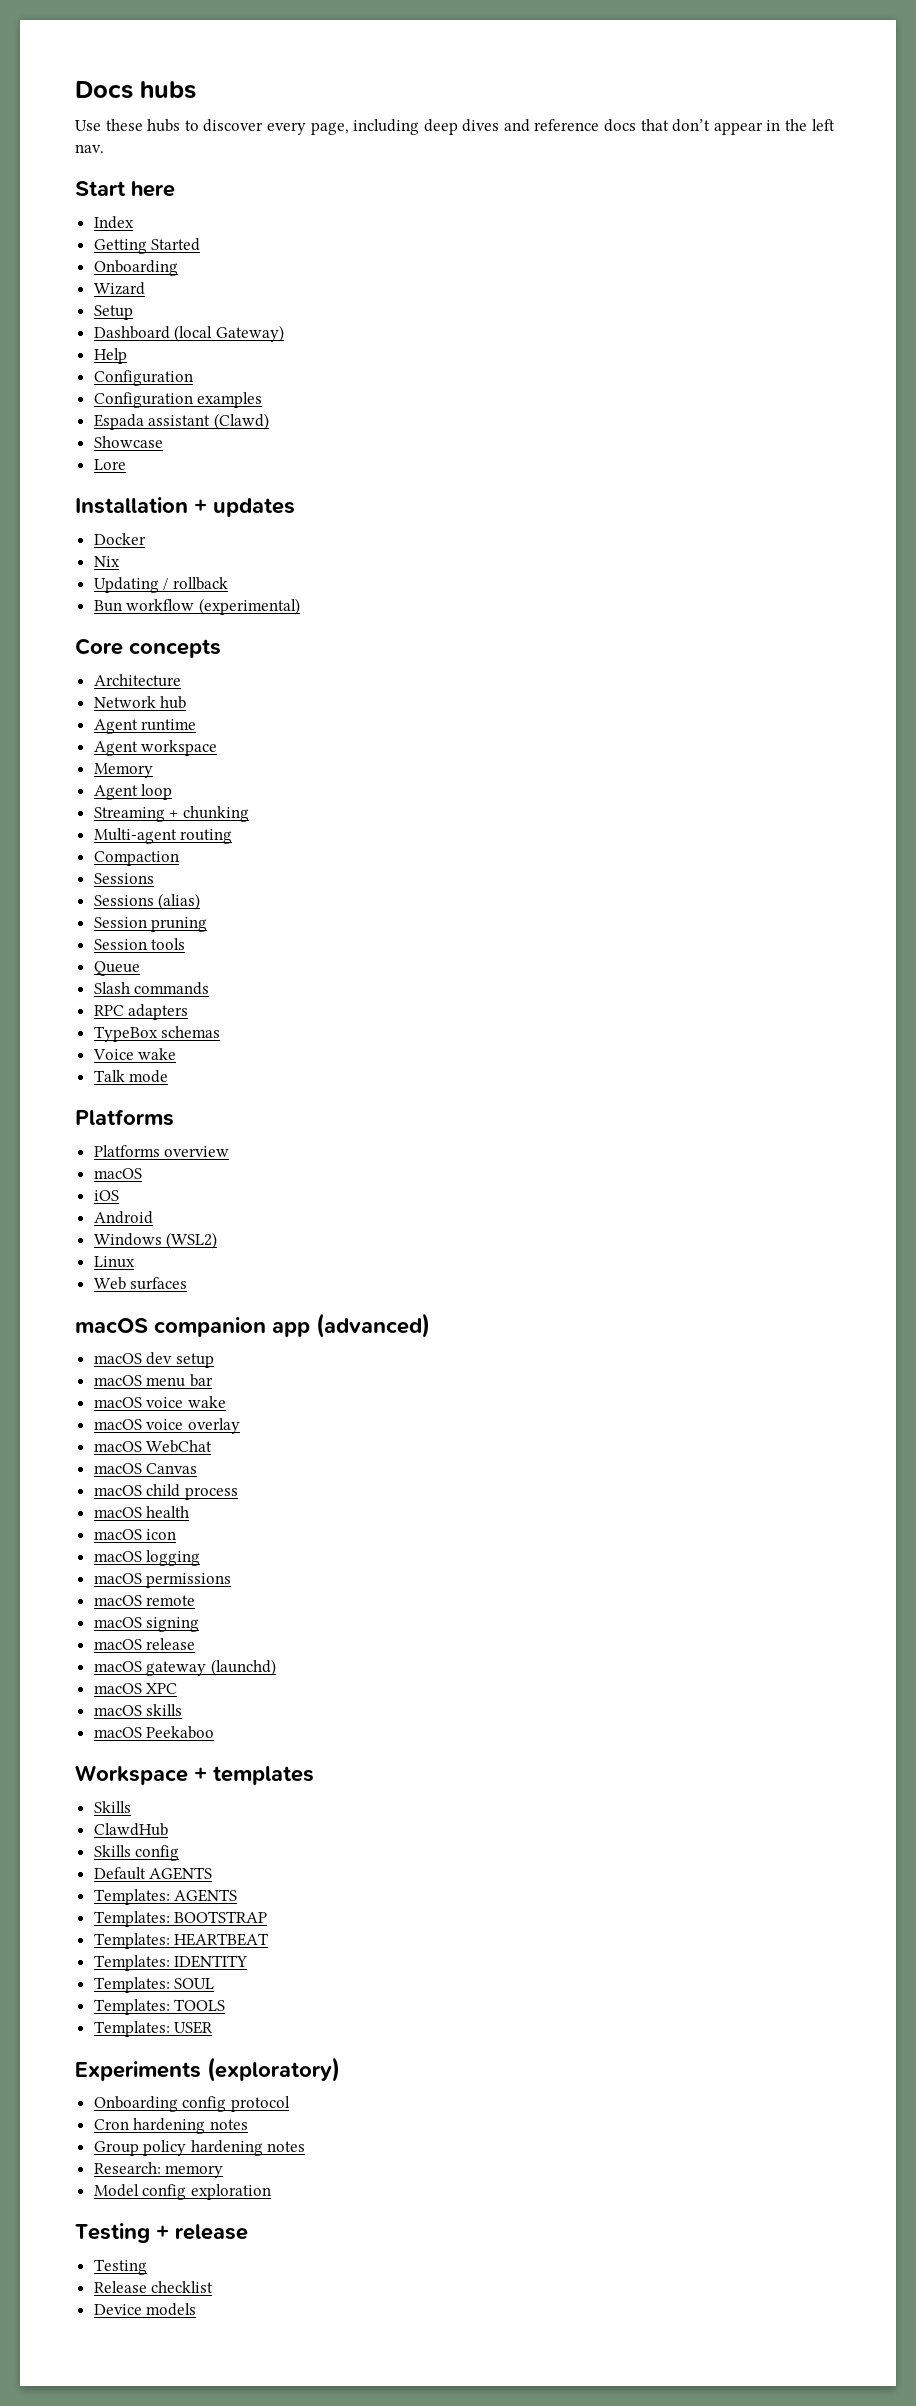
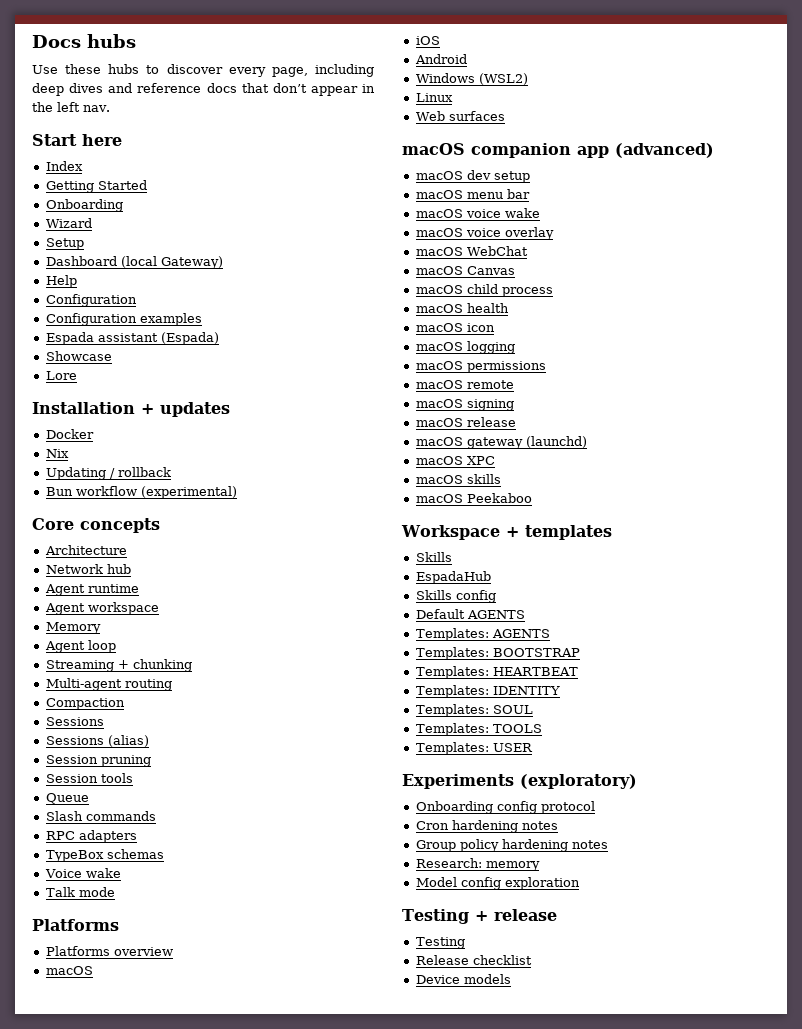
- Espada assistant (Clawd)
+ Espada assistant (Espada)
- ClawdHub
+ EspadaHub

